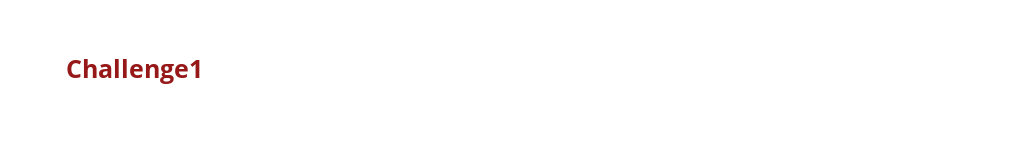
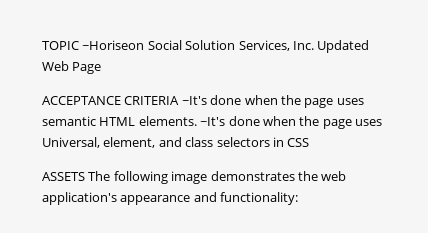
- Challenge1
+ TOPIC ~Horiseon Social Solution Services, Inc. Updated Web Page
+ ACCEPTANCE CRITERIA ~It's done when the page uses semantic HTML elements. ~It's done when the page uses Universal, element, and class selectors in CSS
+ ASSETS The following image demonstrates the web application's appearance and functionality:

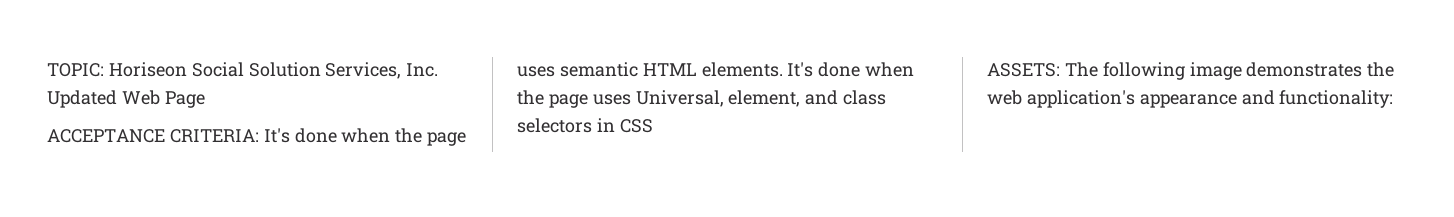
- TOPIC ~Horiseon Social Solution Services, Inc. Updated Web Page
+ TOPIC: Horiseon Social Solution Services, Inc. Updated Web Page
- ACCEPTANCE CRITERIA ~It's done when the page uses semantic HTML elements.
+ ACCEPTANCE CRITERIA: It's done when the page uses semantic HTML elements.
- ~It's done when the page uses Universal, element, and class selectors in CSS
+ It's done when the page uses Universal, element, and class selectors in CSS
- ASSETS The following image demonstrates the web application's appearance and functionality:
+ ASSETS: The following image demonstrates the web application's appearance and functionality:

